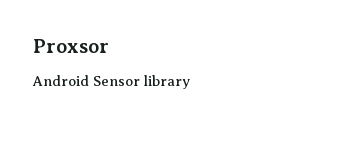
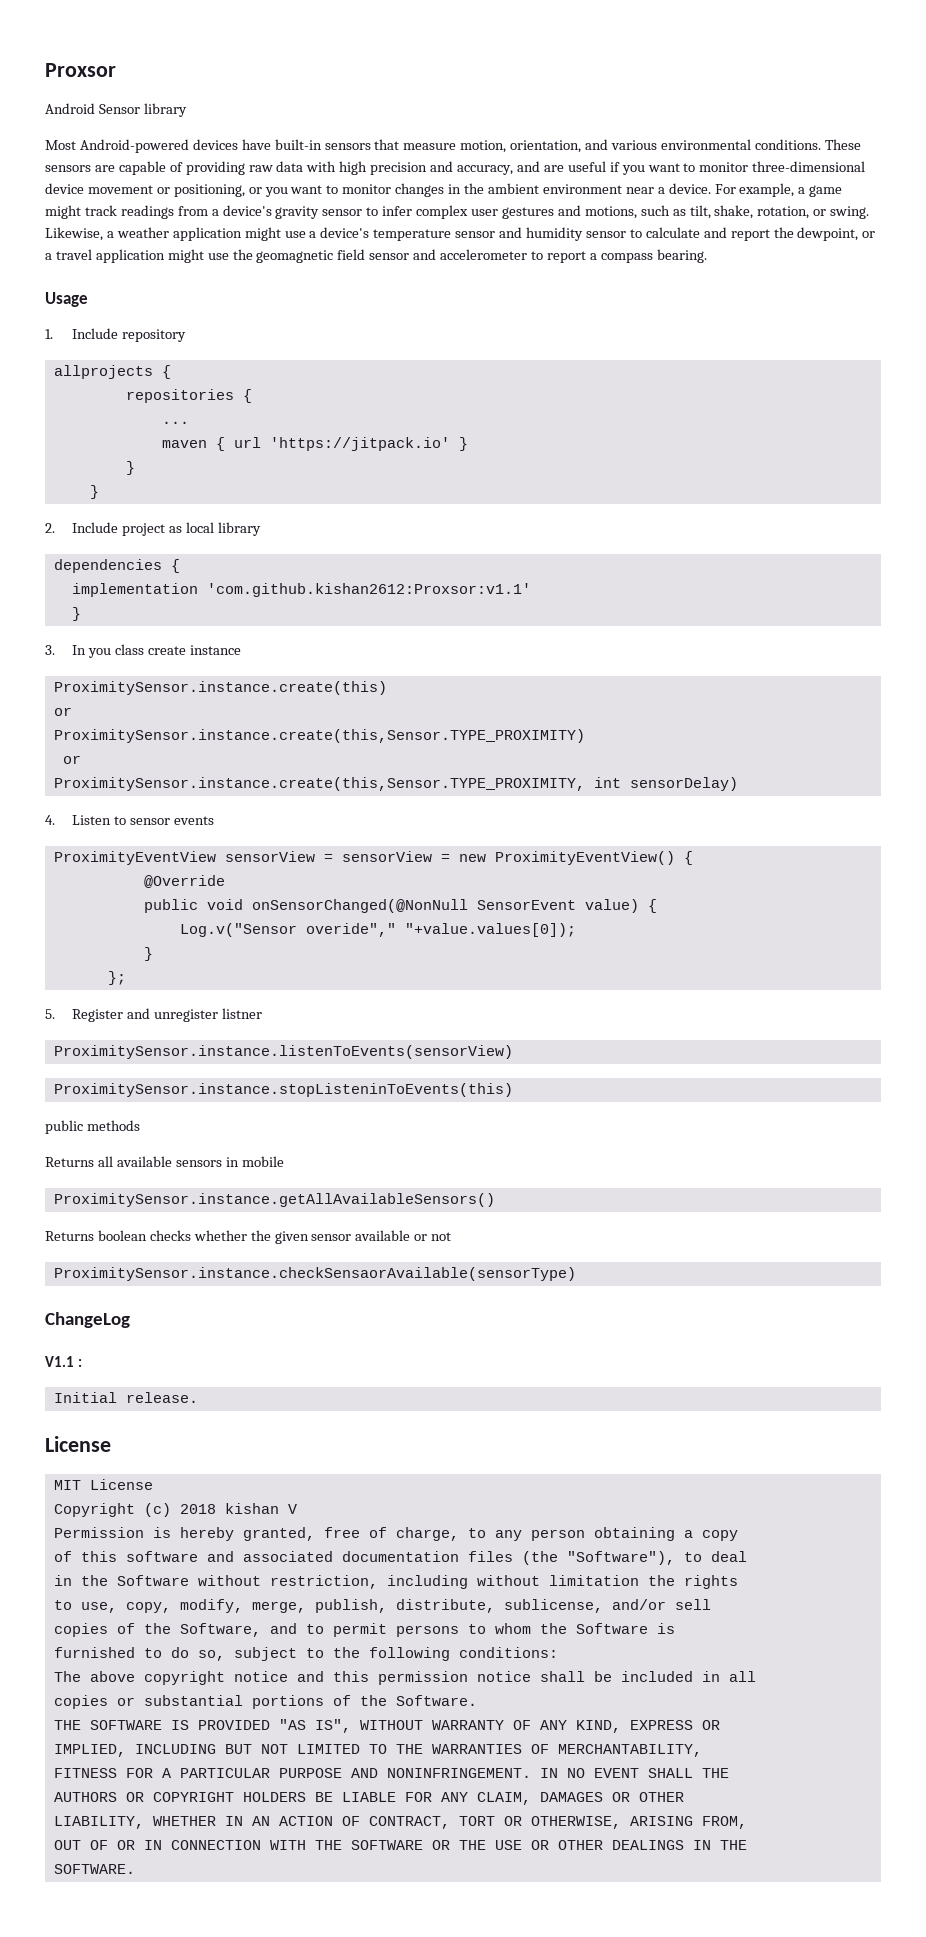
+ Most Android-powered devices have built-in sensors that measure motion, orientation, and various environmental conditions. These sensors are capable of providing raw data with high precision and accuracy, and are useful if you want to monitor three-dimensional device movement or positioning, or you want to monitor changes in the ambient environment near a device. For example, a game might track readings from a device's gravity sensor to infer complex user gestures and motions, such as tilt, shake, rotation, or swing. Likewise, a weather application might use a device's temperature sensor and humidity sensor to calculate and report the dewpoint, or a travel application might use the geomagnetic field sensor and accelerometer to report a compass bearing.
+ Usage
+ 1. Include repository
+ allprojects {
+ repositories {
+ ...
+ maven { url 'https://jitpack.io' }
+ }
+ }
+ 2. Include project as local library
+ dependencies {
+ implementation 'com.github.kishan2612:Proxsor:v1.1'
+ }
+ 3. In you class create instance
+ ProximitySensor.instance.create(this)
+ or
+ ProximitySensor.instance.create(this,Sensor.TYPE_PROXIMITY)
+ or
+ ProximitySensor.instance.create(this,Sensor.TYPE_PROXIMITY, int sensorDelay)
+ 4. Listen to sensor events
+ ProximityEventView sensorView = sensorView = new ProximityEventView() {
+ @Override
+ public void onSensorChanged(@NonNull SensorEvent value) {
+ Log.v("Sensor overide"," "+value.values[0]);
+ }
+ };
+ 5. Register and unregister listner
+ ProximitySensor.instance.listenToEvents(sensorView)
+ ProximitySensor.instance.stopListeninToEvents(this)
+ public methods
+ Returns all available sensors in mobile
+ ProximitySensor.instance.getAllAvailableSensors()
+ Returns boolean checks whether the given sensor available or not
+ ProximitySensor.instance.checkSensaorAvailable(sensorType)
+ ChangeLog
+ V1.1 :
+ Initial release.
+ License
+ MIT License
+ Copyright (c) 2018 kishan V
+ Permission is hereby granted, free of charge, to any person obtaining a copy
+ of this software and associated documentation files (the "Software"), to deal
+ in the Software without restriction, including without limitation the rights
+ to use, copy, modify, merge, publish, distribute, sublicense, and/or sell
+ copies of the Software, and to permit persons to whom the Software is
+ furnished to do so, subject to the following conditions:
+ The above copyright notice and this permission notice shall be included in all
+ copies or substantial portions of the Software.
+ THE SOFTWARE IS PROVIDED "AS IS", WITHOUT WARRANTY OF ANY KIND, EXPRESS OR
+ IMPLIED, INCLUDING BUT NOT LIMITED TO THE WARRANTIES OF MERCHANTABILITY,
+ FITNESS FOR A PARTICULAR PURPOSE AND NONINFRINGEMENT. IN NO EVENT SHALL THE
+ AUTHORS OR COPYRIGHT HOLDERS BE LIABLE FOR ANY CLAIM, DAMAGES OR OTHER
+ LIABILITY, WHETHER IN AN ACTION OF CONTRACT, TORT OR OTHERWISE, ARISING FROM,
+ OUT OF OR IN CONNECTION WITH THE SOFTWARE OR THE USE OR OTHER DEALINGS IN THE
+ SOFTWARE.

